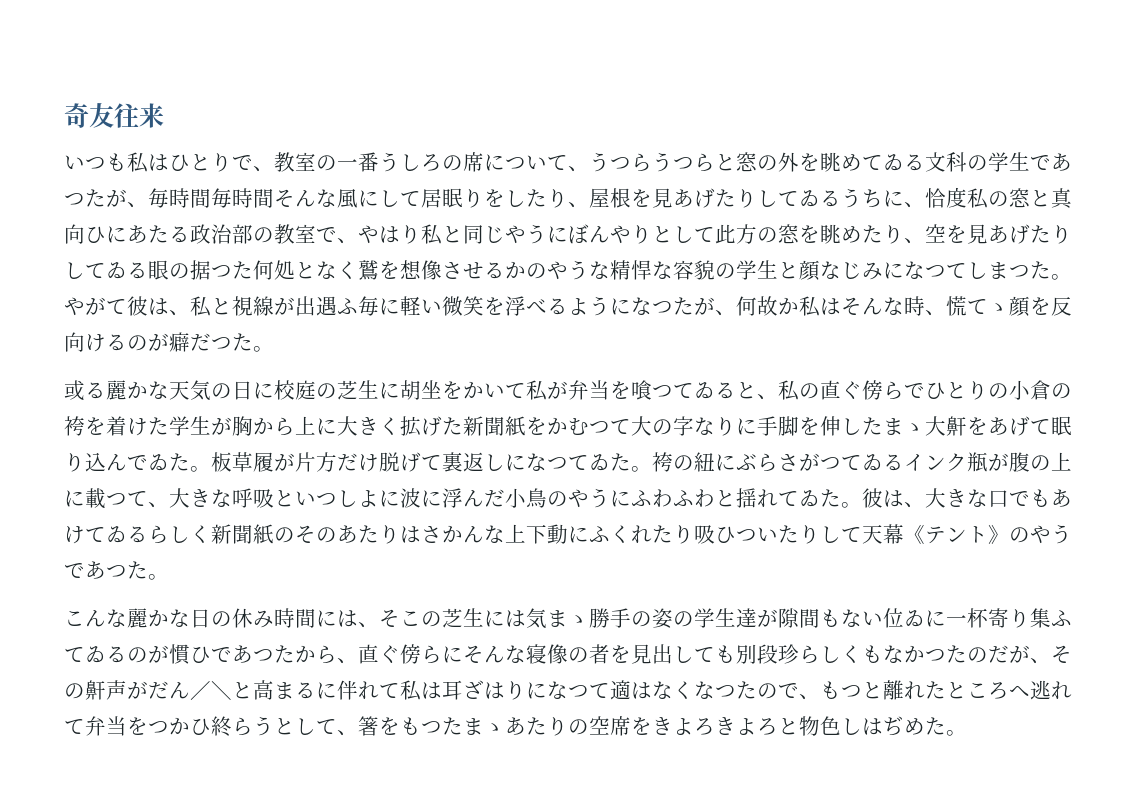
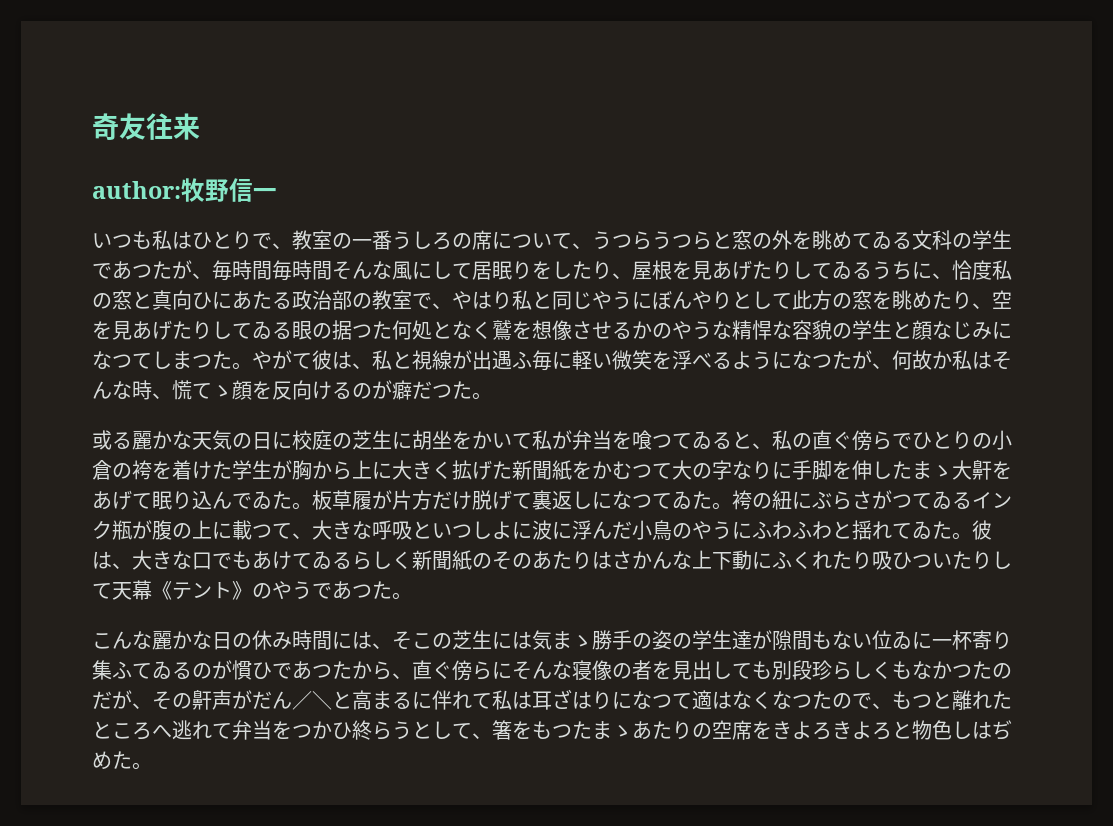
+ author:牧野信一

